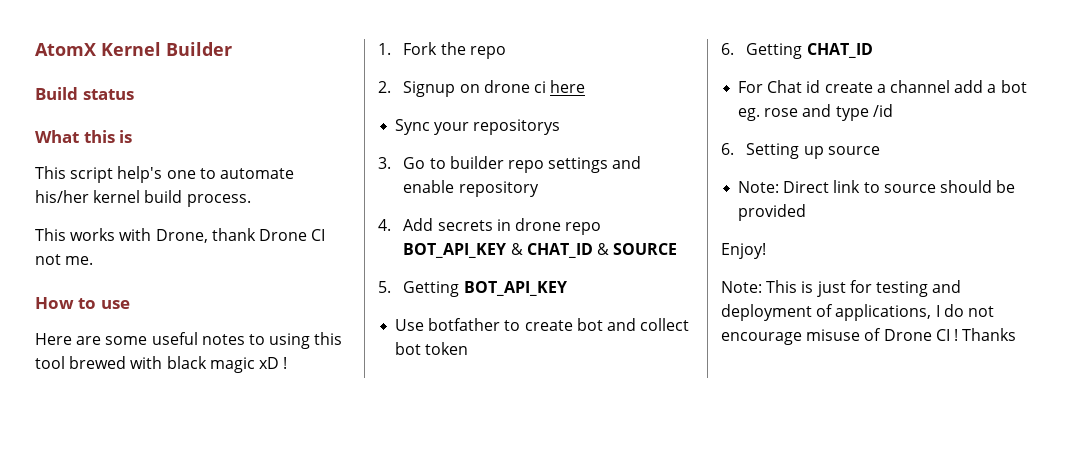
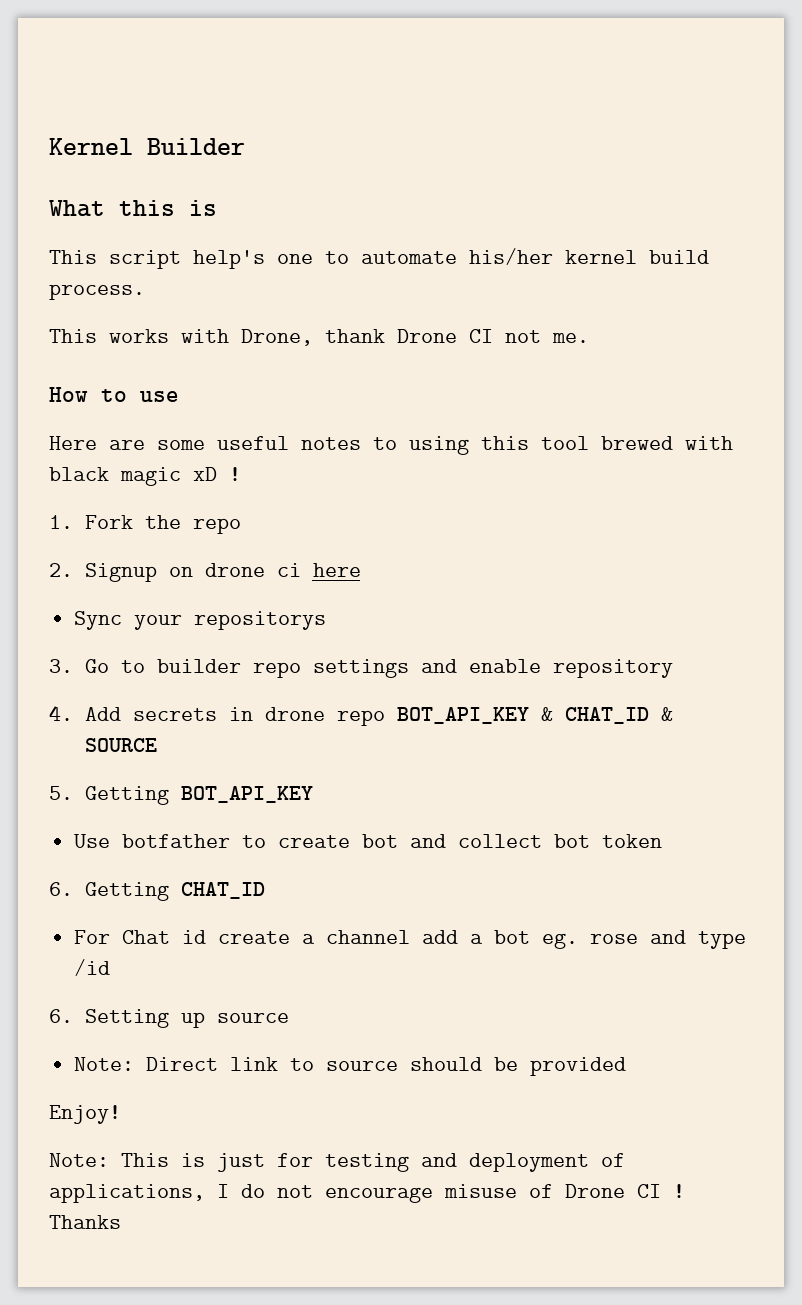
- AtomX Kernel Builder
+ Kernel Builder
- Build status

